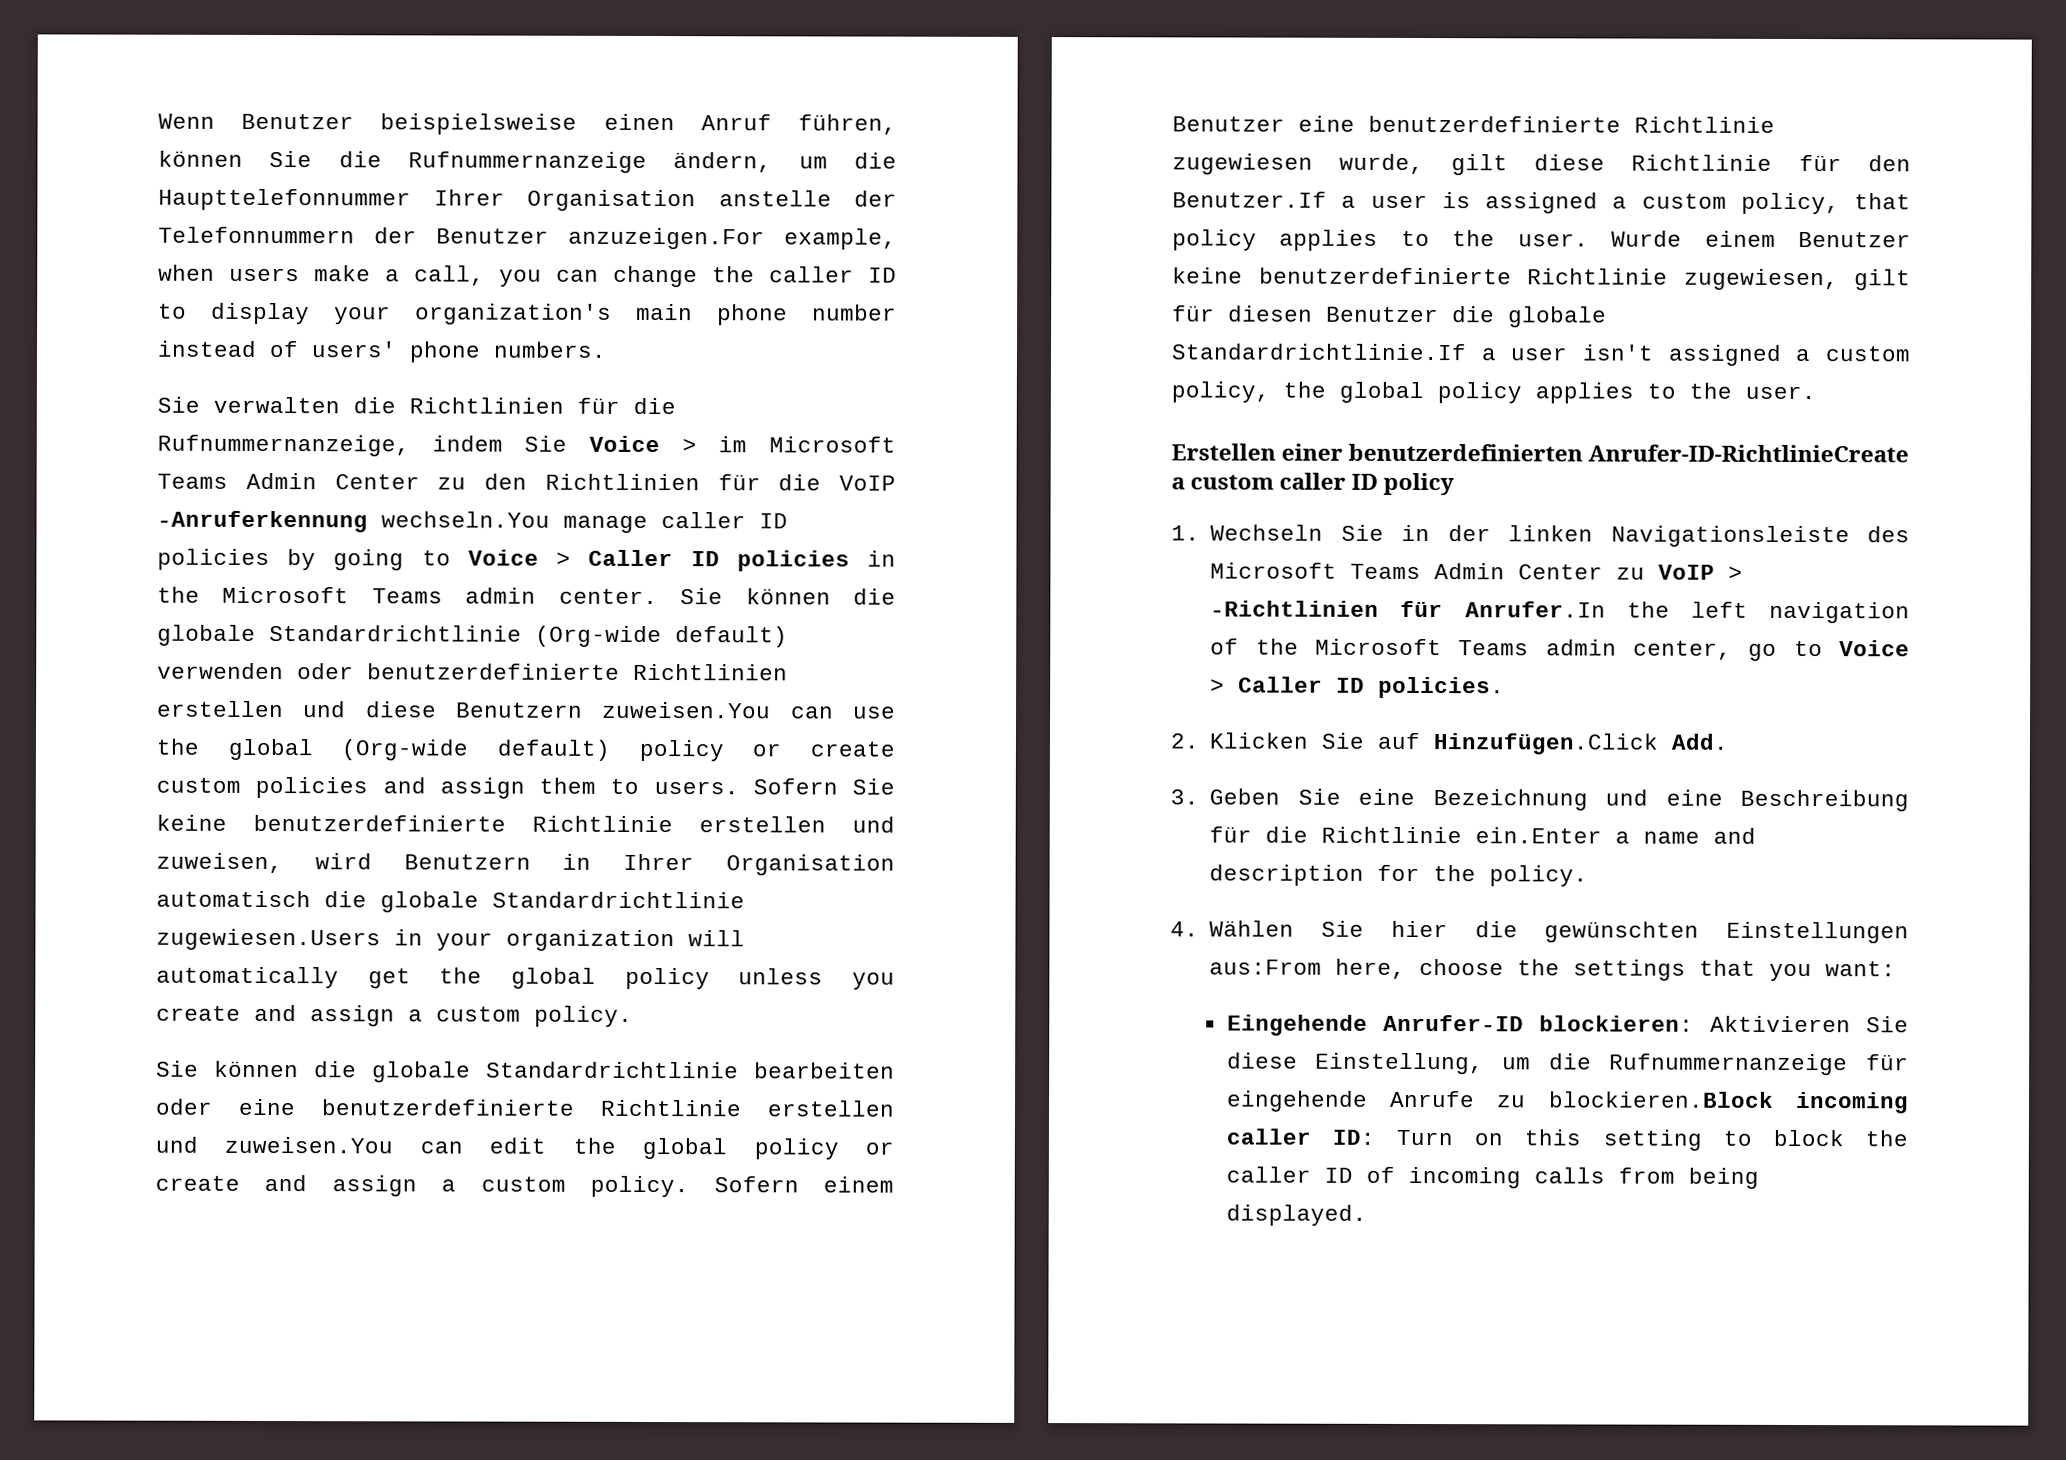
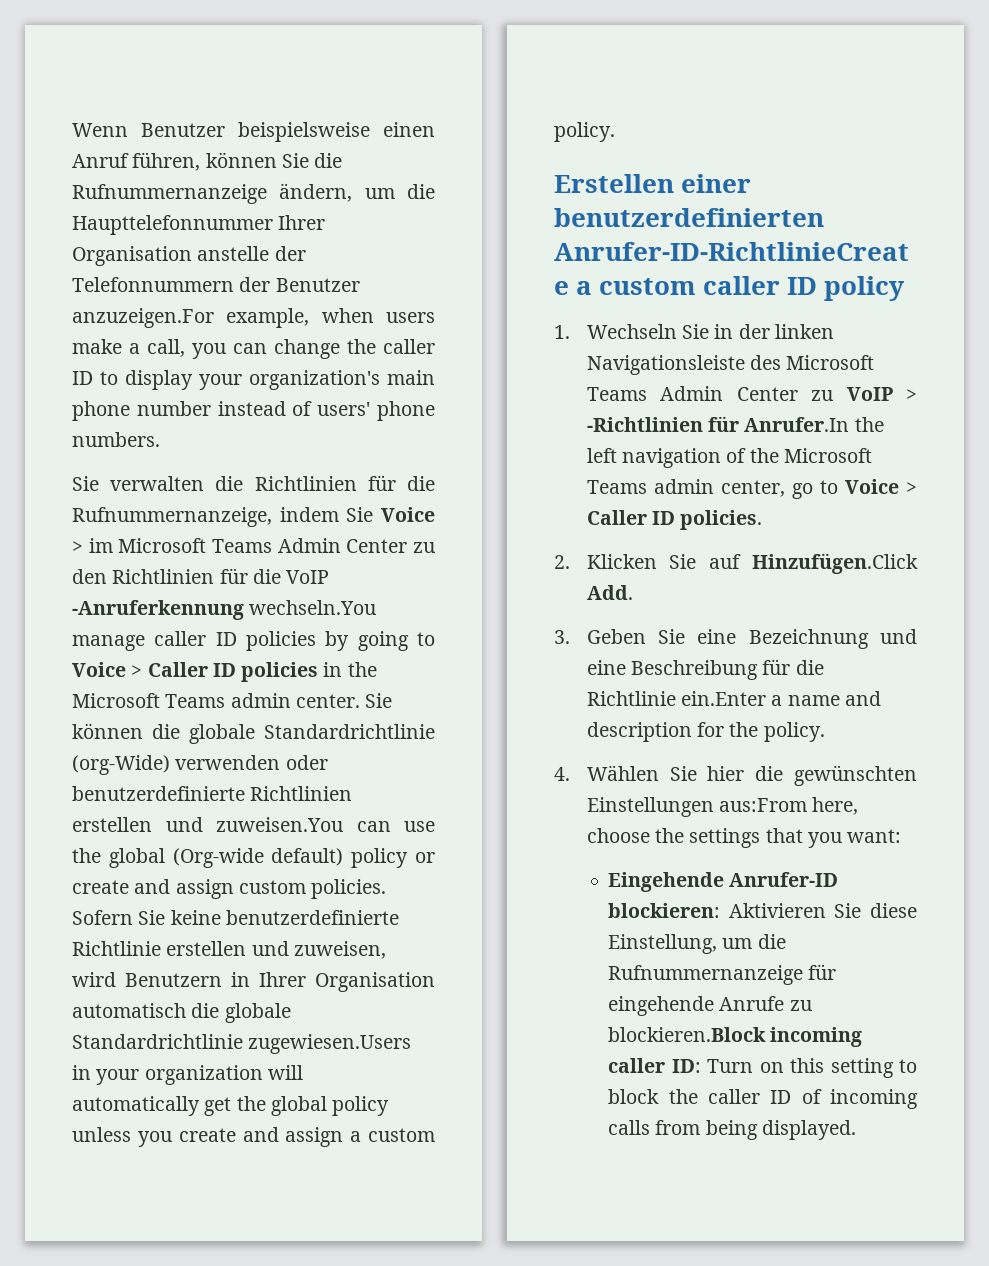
- Sie können die globale Standardrichtlinie (Org-wide default) verwenden oder benutzerdefinierte Richtlinien erstellen und diese Benutzern zuweisen.You can use the global (Org-wide default) policy or create custom policies and assign them to users.
+ Sie können die globale Standardrichtlinie (org-Wide) verwenden oder benutzerdefinierte Richtlinien erstellen und zuweisen.You can use the global (Org-wide default) policy or create and assign custom policies.
- Sie können die globale Standardrichtlinie bearbeiten oder eine benutzerdefinierte Richtlinie erstellen und zuweisen.You can edit the global policy or create and assign a custom policy. Sofern einem Benutzer eine benutzerdefinierte Richtlinie zugewiesen wurde, gilt diese Richtlinie für den Benutzer.If a user is assigned a custom policy, that policy applies to the user. Wurde einem Benutzer keine benutzerdefinierte Richtlinie zugewiesen, gilt für diesen Benutzer die globale Standardrichtlinie.If a user isn't assigned a custom policy, the global policy applies to the user.

